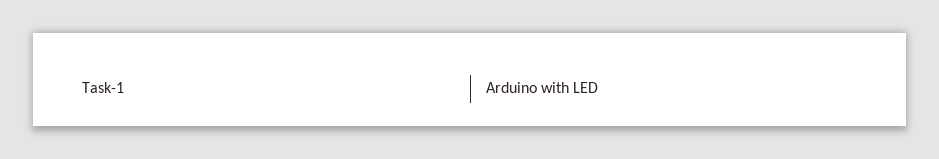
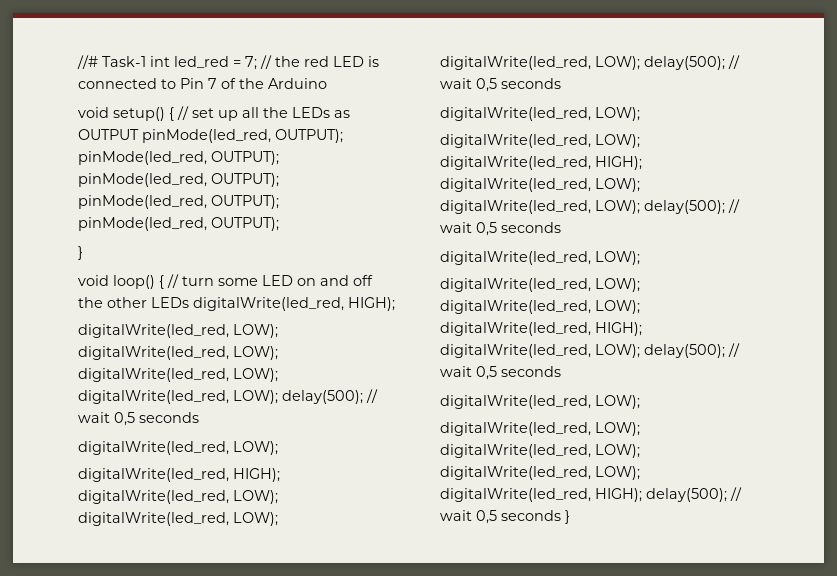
- Task-1
- Arduino with LED
+ //# Task-1 int led_red = 7; // the red LED is connected to Pin 7 of the Arduino
+ void setup() { // set up all the LEDs as OUTPUT pinMode(led_red, OUTPUT); pinMode(led_red, OUTPUT); pinMode(led_red, OUTPUT); pinMode(led_red, OUTPUT); pinMode(led_red, OUTPUT);
+ }
+ void loop() { // turn some LED on and off the other LEDs digitalWrite(led_red, HIGH);
+ digitalWrite(led_red, LOW); digitalWrite(led_red, LOW); digitalWrite(led_red, LOW); digitalWrite(led_red, LOW); delay(500); // wait 0,5 seconds
+ digitalWrite(led_red, LOW);
+ digitalWrite(led_red, HIGH); digitalWrite(led_red, LOW); digitalWrite(led_red, LOW); digitalWrite(led_red, LOW); delay(500); // wait 0,5 seconds
+ digitalWrite(led_red, LOW);
+ digitalWrite(led_red, LOW); digitalWrite(led_red, HIGH); digitalWrite(led_red, LOW); digitalWrite(led_red, LOW); delay(500); // wait 0,5 seconds
+ digitalWrite(led_red, LOW);
+ digitalWrite(led_red, LOW); digitalWrite(led_red, LOW); digitalWrite(led_red, HIGH); digitalWrite(led_red, LOW); delay(500); // wait 0,5 seconds
+ digitalWrite(led_red, LOW);
+ digitalWrite(led_red, LOW); digitalWrite(led_red, LOW); digitalWrite(led_red, LOW); digitalWrite(led_red, HIGH); delay(500); // wait 0,5 seconds }

